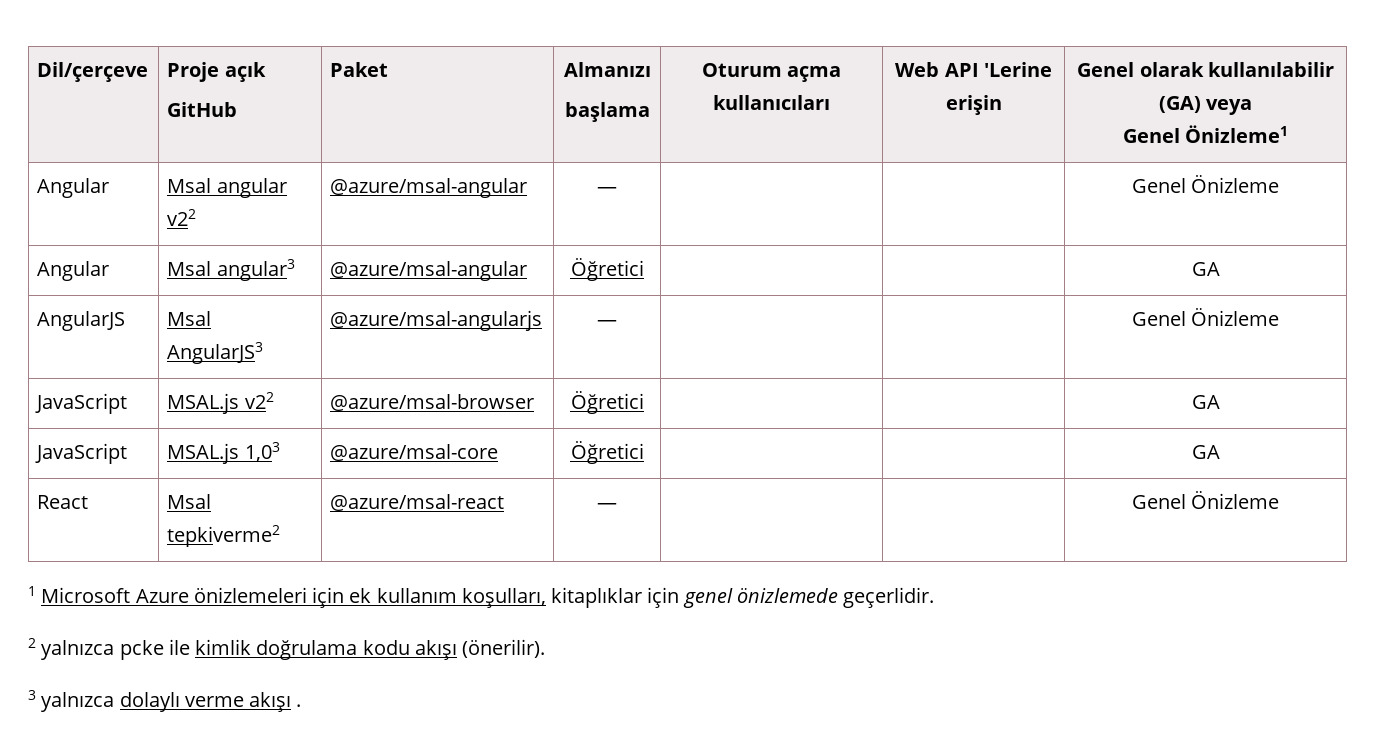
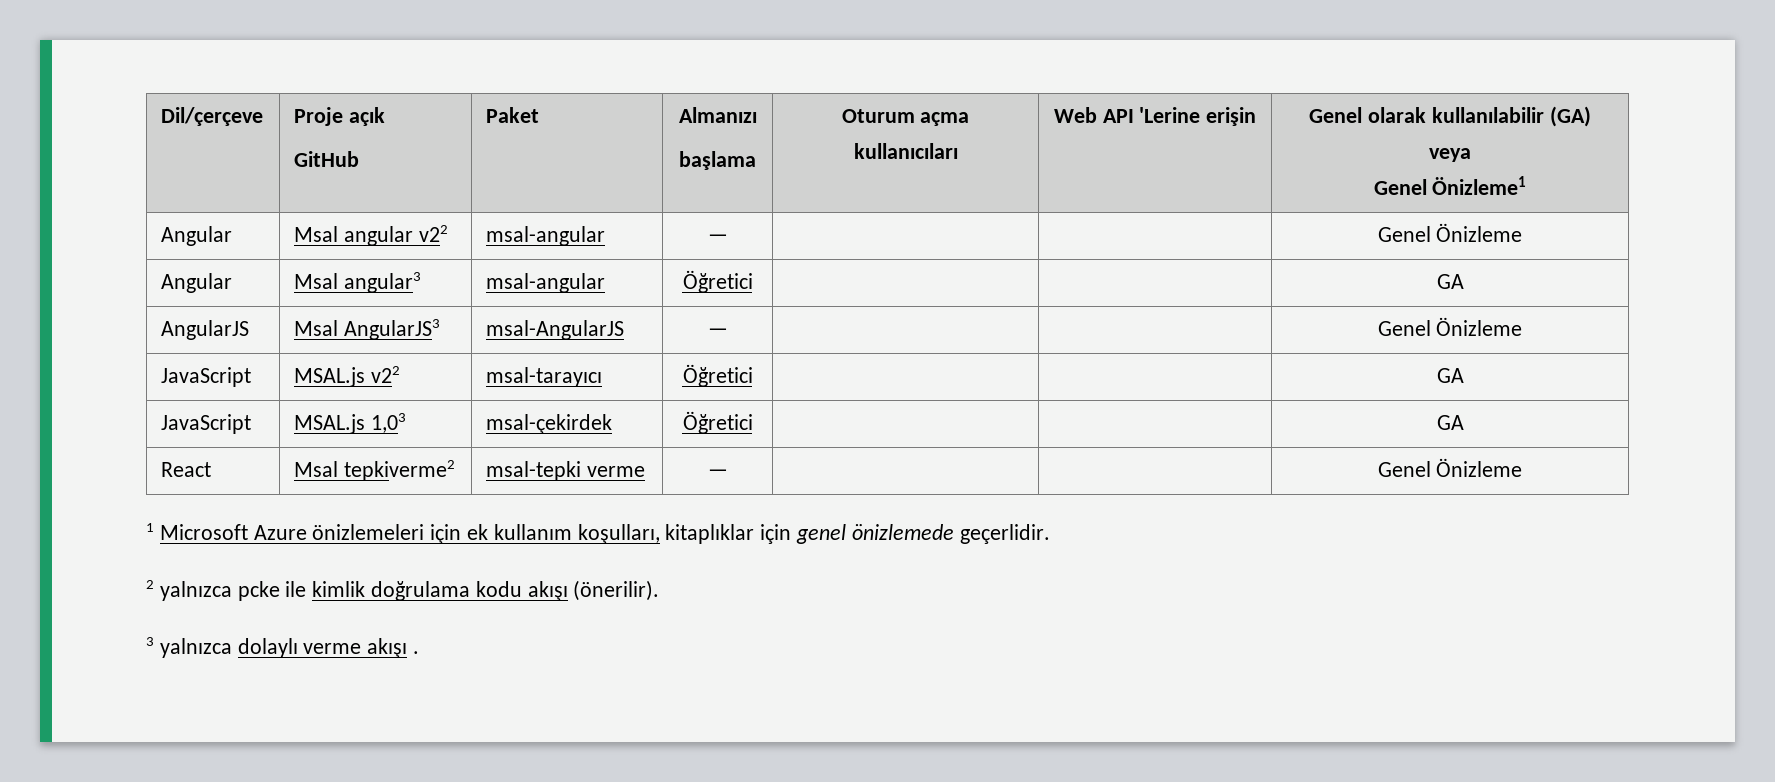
- Angular | Msal angular v22 | @azure/msal-angular | — | | | Genel Önizleme
+ Angular | Msal angular v22 | msal-angular | — | | | Genel Önizleme
- Angular | Msal angular3 | @azure/msal-angular | Öğretici | | | GA
+ Angular | Msal angular3 | msal-angular | Öğretici | | | GA
- AngularJS | Msal AngularJS3 | @azure/msal-angularjs | — | | | Genel Önizleme
+ AngularJS | Msal AngularJS3 | msal-AngularJS | — | | | Genel Önizleme
- JavaScript | MSAL.js v22 | @azure/msal-browser | Öğretici | | | GA
+ JavaScript | MSAL.js v22 | msal-tarayıcı | Öğretici | | | GA
- JavaScript | MSAL.js 1,03 | @azure/msal-core | Öğretici | | | GA
+ JavaScript | MSAL.js 1,03 | msal-çekirdek | Öğretici | | | GA
- React | Msal tepkiverme2 | @azure/msal-react | — | | | Genel Önizleme
+ React | Msal tepkiverme2 | msal-tepki verme | — | | | Genel Önizleme

